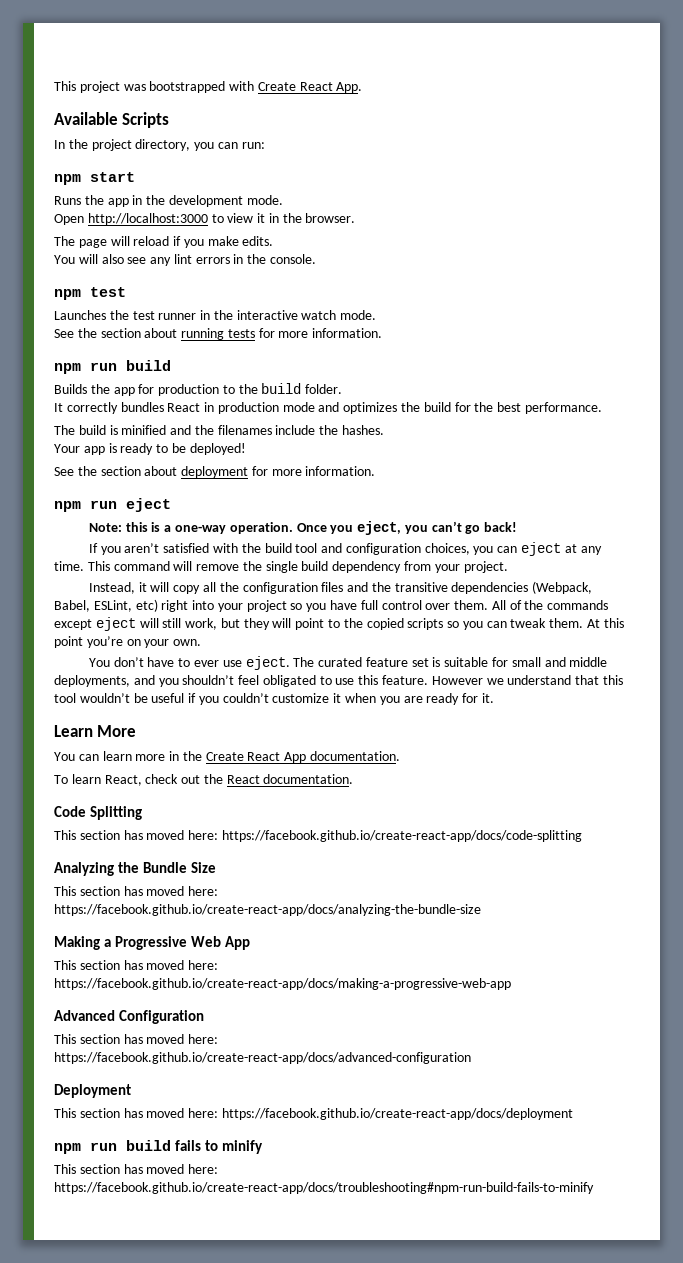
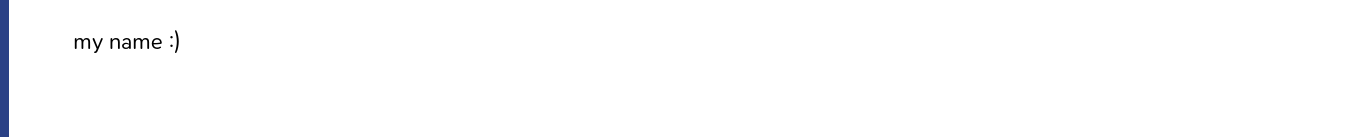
- This project was bootstrapped with Create React App.
- Available Scripts
- In the project directory, you can run:
- npm start
- Runs the app in the development mode.
- Open http://localhost:3000 to view it in the browser.
- The page will reload if you make edits.
- You will also see any lint errors in the console.
- npm test
- Launches the test runner in the interactive watch mode.
- See the section about running tests for more information.
- npm run build
- Builds the app for production to the build folder.
- It correctly bundles React in production mode and optimizes the build for the best performance.
- The build is minified and the filenames include the hashes.
- Your app is ready to be deployed!
- See the section about deployment for more information.
- npm run eject
- Note: this is a one-way operation. Once you eject, you can’t go back!
- If you aren’t satisfied with the build tool and configuration choices, you can eject at any time. This command will remove the single build dependency from your project.
- Instead, it will copy all the configuration files and the transitive dependencies (Webpack, Babel, ESLint, etc) right into your project so you have full control over them. All of the commands except eject will still work, but they will point to the copied scripts so you can tweak them. At this point you’re on your own.
- You don’t have to ever use eject. The curated feature set is suitable for small and middle deployments, and you shouldn’t feel obligated to use this feature. However we understand that this tool wouldn’t be useful if you couldn’t customize it when you are ready for it.
- Learn More
- You can learn more in the Create React App documentation.
- To learn React, check out the React documentation.
- Code Splitting
- This section has moved here: https://facebook.github.io/create-react-app/docs/code-splitting
- Analyzing the Bundle Size
- This section has moved here: https://facebook.github.io/create-react-app/docs/analyzing-the-bundle-size
- Making a Progressive Web App
- This section has moved here: https://facebook.github.io/create-react-app/docs/making-a-progressive-web-app
- Advanced Configuration
- This section has moved here: https://facebook.github.io/create-react-app/docs/advanced-configuration
- Deployment
- This section has moved here: https://facebook.github.io/create-react-app/docs/deployment
- npm run build fails to minify
- This section has moved here: https://facebook.github.io/create-react-app/docs/troubleshooting#npm-run-build-fails-to-minify
+ my name :)

